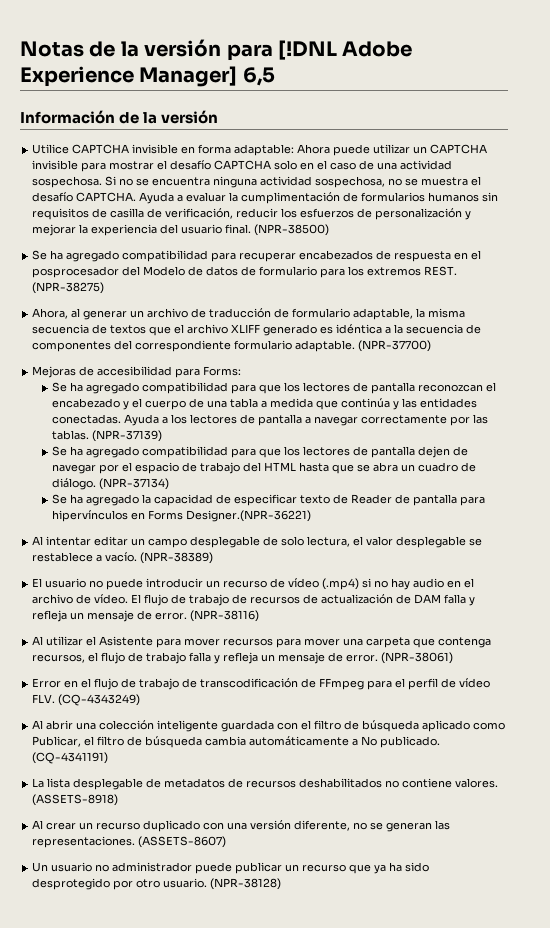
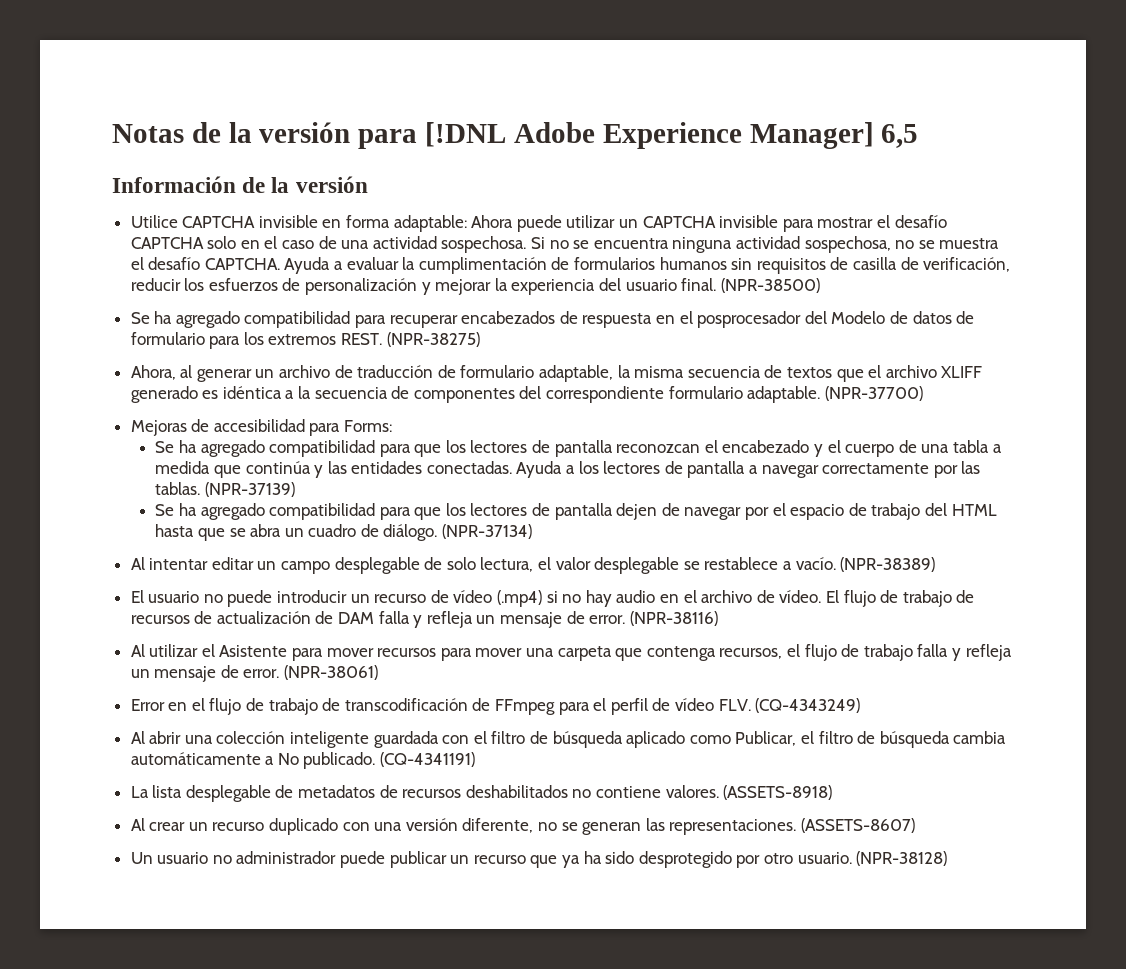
- Se ha agregado la capacidad de especificar texto de Reader de pantalla para hipervínculos en Forms Designer.(NPR-36221)

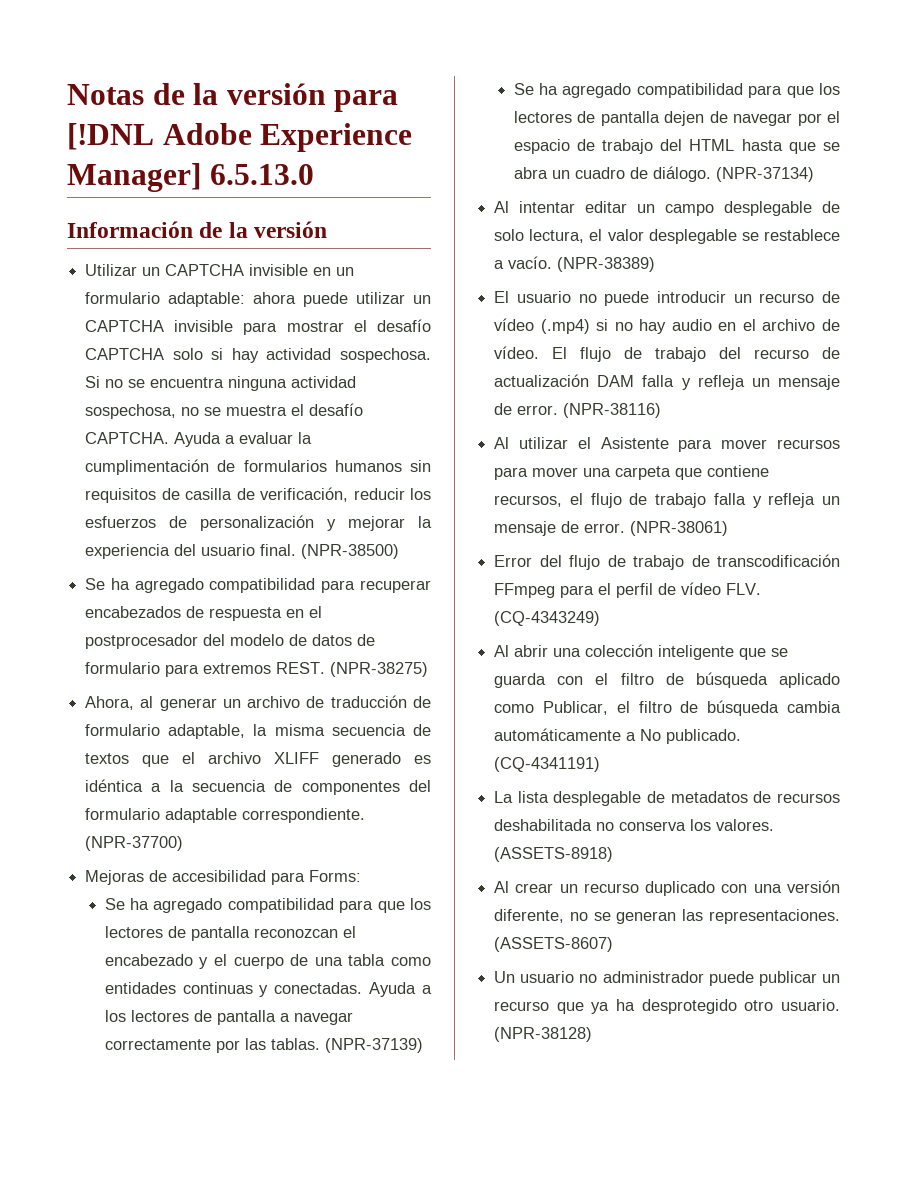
- Notas de la versión para [!DNL Adobe Experience Manager] 6,5
+ Notas de la versión para [!DNL Adobe Experience Manager] 6.5.13.0
- Utilice CAPTCHA invisible en forma adaptable: Ahora puede utilizar un CAPTCHA invisible para mostrar el desafío CAPTCHA solo en el caso de una actividad sospechosa.
+ Utilizar un CAPTCHA invisible en un formulario adaptable: ahora puede utilizar un CAPTCHA invisible para mostrar el desafío CAPTCHA solo si hay actividad sospechosa.
- Se ha agregado compatibilidad para recuperar encabezados de respuesta en el posprocesador del Modelo de datos de formulario para los extremos REST.
+ Se ha agregado compatibilidad para recuperar encabezados de respuesta en el postprocesador del modelo de datos de formulario para extremos REST.
- Ahora, al generar un archivo de traducción de formulario adaptable, la misma secuencia de textos que el archivo XLIFF generado es idéntica a la secuencia de componentes del correspondiente formulario adaptable.
+ Ahora, al generar un archivo de traducción de formulario adaptable, la misma secuencia de textos que el archivo XLIFF generado es idéntica a la secuencia de componentes del formulario adaptable correspondiente.
- Se ha agregado compatibilidad para que los lectores de pantalla reconozcan el encabezado y el cuerpo de una tabla a medida que continúa y las entidades conectadas.
+ Se ha agregado compatibilidad para que los lectores de pantalla reconozcan el encabezado y el cuerpo de una tabla como entidades continuas y conectadas.
- El flujo de trabajo de recursos de actualización de DAM falla y refleja un mensaje de error.
+ El flujo de trabajo del recurso de actualización DAM falla y refleja un mensaje de error.
- Al utilizar el Asistente para mover recursos para mover una carpeta que contenga recursos, el flujo de trabajo falla y refleja un mensaje de error.
+ Al utilizar el Asistente para mover recursos para mover una carpeta que contiene recursos, el flujo de trabajo falla y refleja un mensaje de error.
- Error en el flujo de trabajo de transcodificación de FFmpeg para el perfil de vídeo FLV. (CQ-4343249)
+ Error del flujo de trabajo de transcodificación FFmpeg para el perfil de vídeo FLV. (CQ-4343249)
- Al abrir una colección inteligente guardada con el filtro de búsqueda aplicado como Publicar, el filtro de búsqueda cambia automáticamente a No publicado.
+ Al abrir una colección inteligente que se guarda con el filtro de búsqueda aplicado como Publicar, el filtro de búsqueda cambia automáticamente a No publicado.
- La lista desplegable de metadatos de recursos deshabilitados no contiene valores.
+ La lista desplegable de metadatos de recursos deshabilitada no conserva los valores.
- Un usuario no administrador puede publicar un recurso que ya ha sido desprotegido por otro usuario.
+ Un usuario no administrador puede publicar un recurso que ya ha desprotegido otro usuario.

